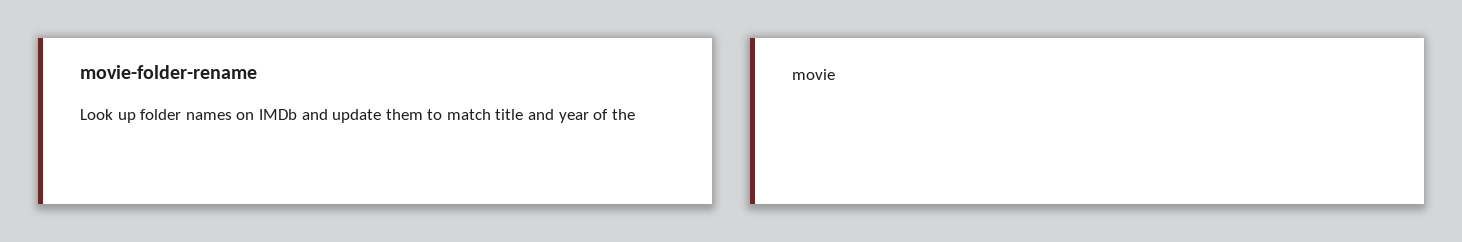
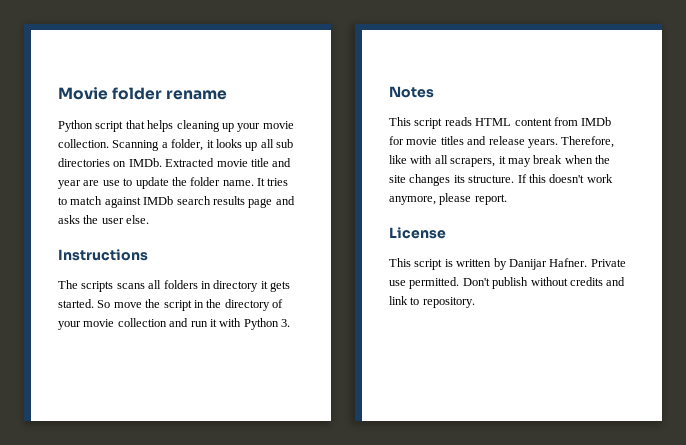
- movie-folder-rename
- Look up folder names on IMDb and update them to match title and year of the movie
+ Movie folder rename
+ Python script that helps cleaning up your movie collection. Scanning a folder, it looks up all sub directories on IMDb. Extracted movie title and year are use to update the folder name. It tries to match against IMDb search results page and asks the user else.
+ Instructions
+ The scripts scans all folders in directory it gets started. So move the script in the directory of your movie collection and run it with Python 3.
+ Notes
+ This script reads HTML content from IMDb for movie titles and release years. Therefore, like with all scrapers, it may break when the site changes its structure. If this doesn't work anymore, please report.
+ License
+ This script is written by Danijar Hafner. Private use permitted. Don't publish without credits and link to repository.

